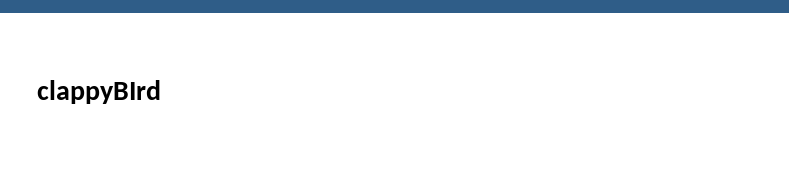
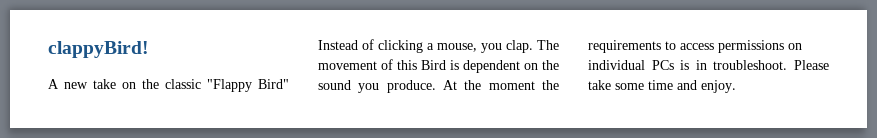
- clappyBIrd
+ clappyBird!
+ A new take on the classic "Flappy Bird" Instead of clicking a mouse, you clap. The movement of this Bird is dependent on the sound you produce. At the moment the requirements to access permissions on individual PCs is in troubleshoot. Please take some time and enjoy.

